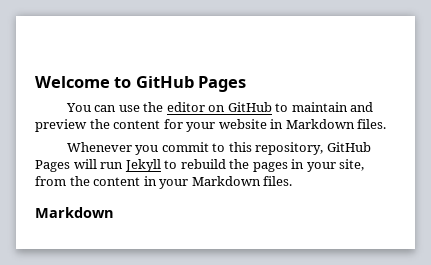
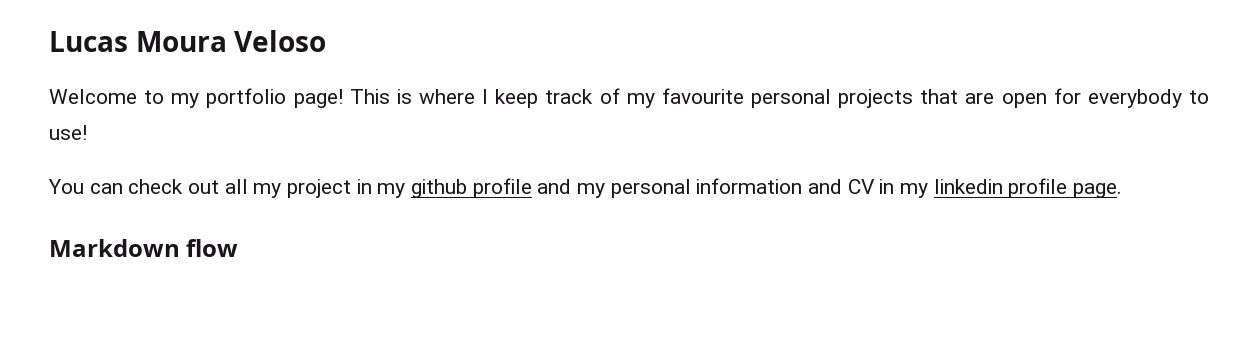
- Welcome to GitHub Pages
- You can use the editor on GitHub to maintain and preview the content for your website in Markdown files.
- Whenever you commit to this repository, GitHub Pages will run Jekyll to rebuild the pages in your site, from the content in your Markdown files.
- Markdown
+ Lucas Moura Veloso
+ Welcome to my portfolio page! This is where I keep track of my favourite personal projects that are open for everybody to use!
+ You can check out all my project in my github profile and my personal information and CV in my linkedin profile page.
+ Markdown flow

